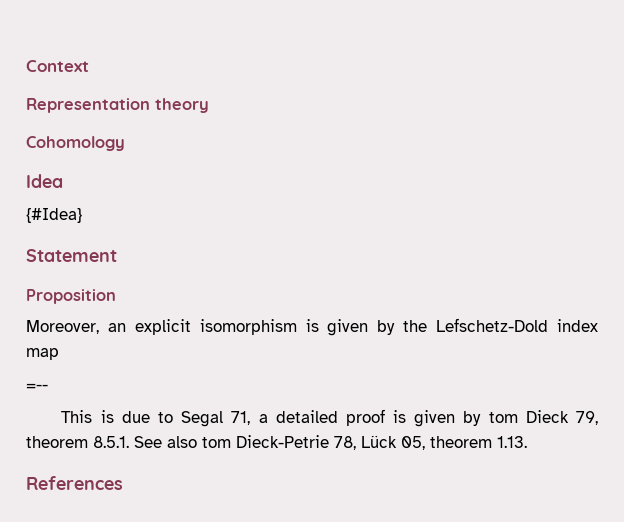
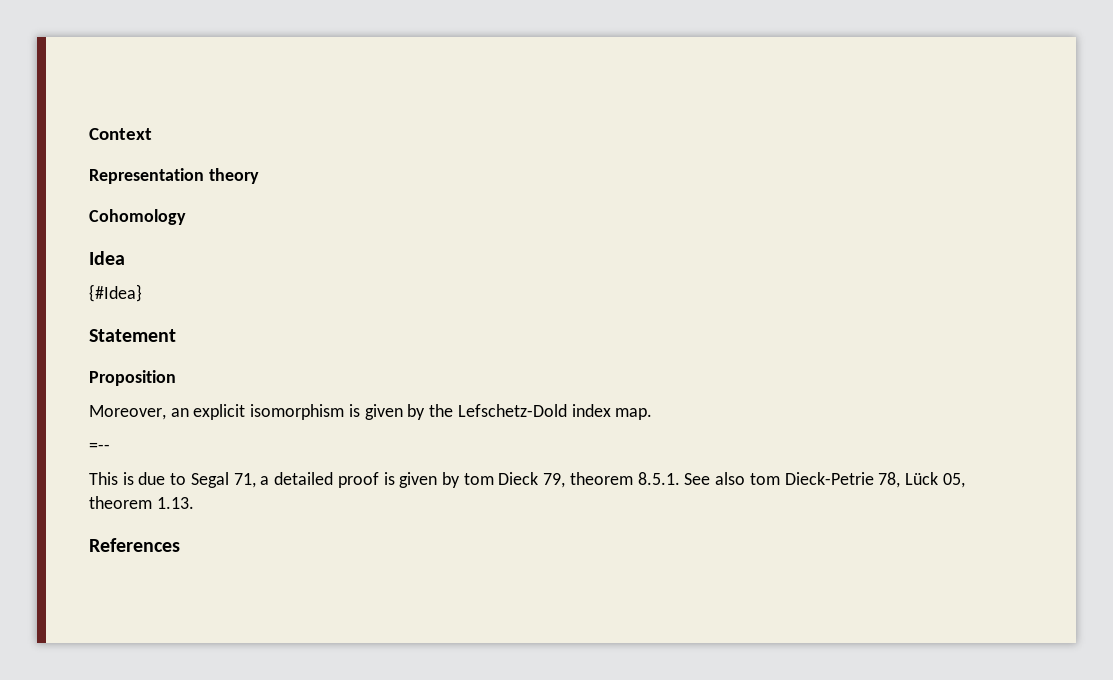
- Moreover, an explicit isomorphism is given by the Lefschetz-Dold index map
+ Moreover, an explicit isomorphism is given by the Lefschetz-Dold index map.

